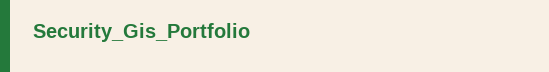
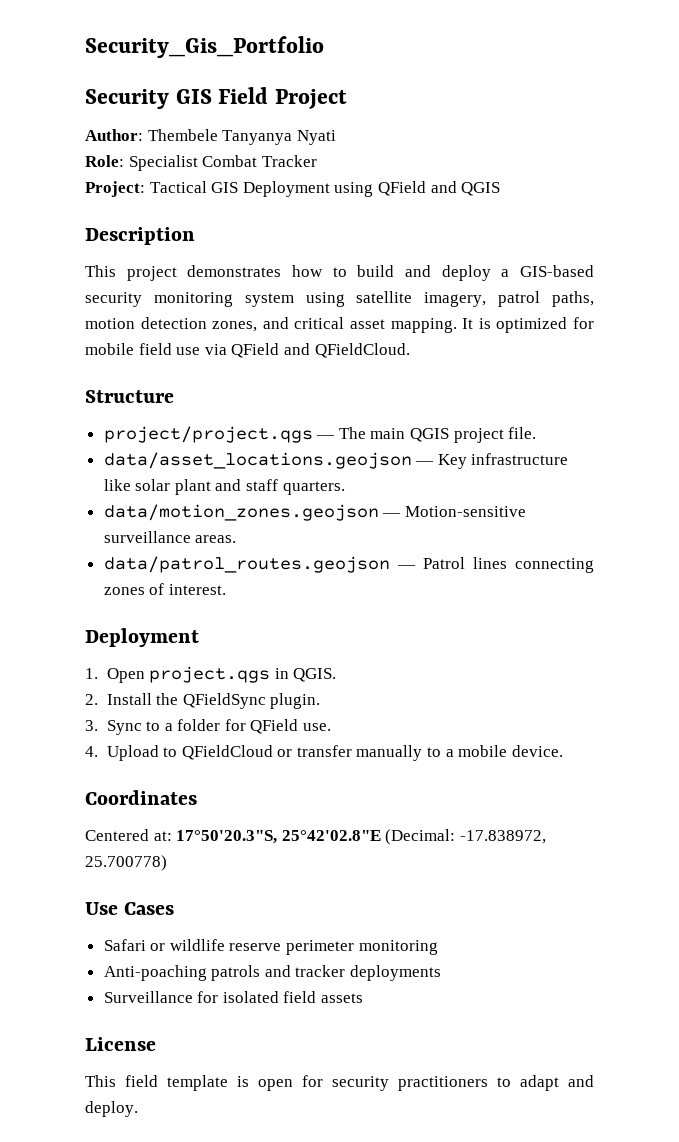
+ Security GIS Field Project
+ Author: Thembele Tanyanya Nyati
+ Role: Specialist Combat Tracker
+ Project: Tactical GIS Deployment using QField and QGIS
+ Description
+ This project demonstrates how to build and deploy a GIS-based security monitoring system using satellite imagery, patrol paths, motion detection zones, and critical asset mapping. It is optimized for mobile field use via QField and QFieldCloud.
+ Structure
+ project/project.qgs — The main QGIS project file.
+ data/asset_locations.geojson — Key infrastructure like solar plant and staff quarters.
+ data/motion_zones.geojson — Motion-sensitive surveillance areas.
+ data/patrol_routes.geojson — Patrol lines connecting zones of interest.
+ Deployment
+ 1. Open project.qgs in QGIS.
+ 2. Install the QFieldSync plugin.
+ 3. Sync to a folder for QField use.
+ 4. Upload to QFieldCloud or transfer manually to a mobile device.
+ Coordinates
+ Centered at: 17°50'20.3"S, 25°42'02.8"E (Decimal: -17.838972, 25.700778)
+ Use Cases
+ Safari or wildlife reserve perimeter monitoring
+ Anti-poaching patrols and tracker deployments
+ Surveillance for isolated field assets
+ License
+ This field template is open for security practitioners to adapt and deploy.

